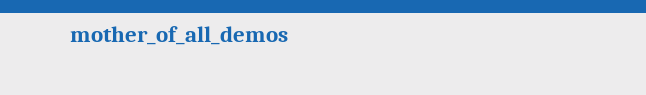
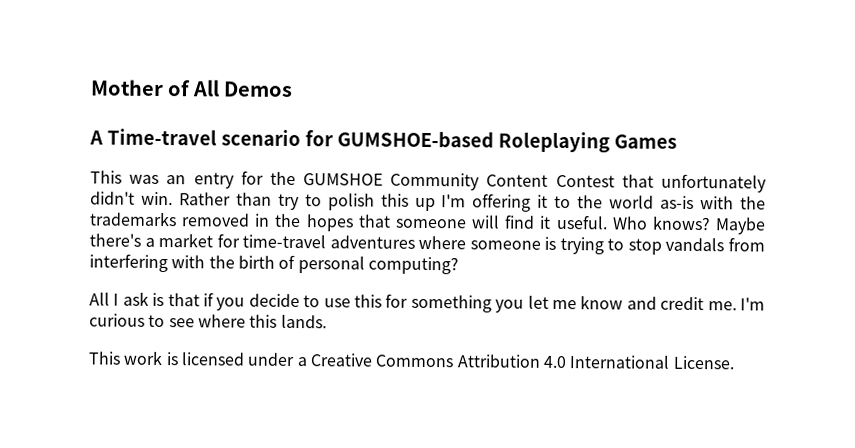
- mother_of_all_demos
+ Mother of All Demos
+ A Time-travel scenario for GUMSHOE-based Roleplaying Games
+ This was an entry for the GUMSHOE Community Content Contest that unfortunately didn't win. Rather than try to polish this up I'm offering it to the world as-is with the trademarks removed in the hopes that someone will find it useful. Who knows? Maybe there's a market for time-travel adventures where someone is trying to stop vandals from interfering with the birth of personal computing?
+ All I ask is that if you decide to use this for something you let me know and credit me. I'm curious to see where this lands.
+ This work is licensed under a Creative Commons Attribution 4.0 International License.

